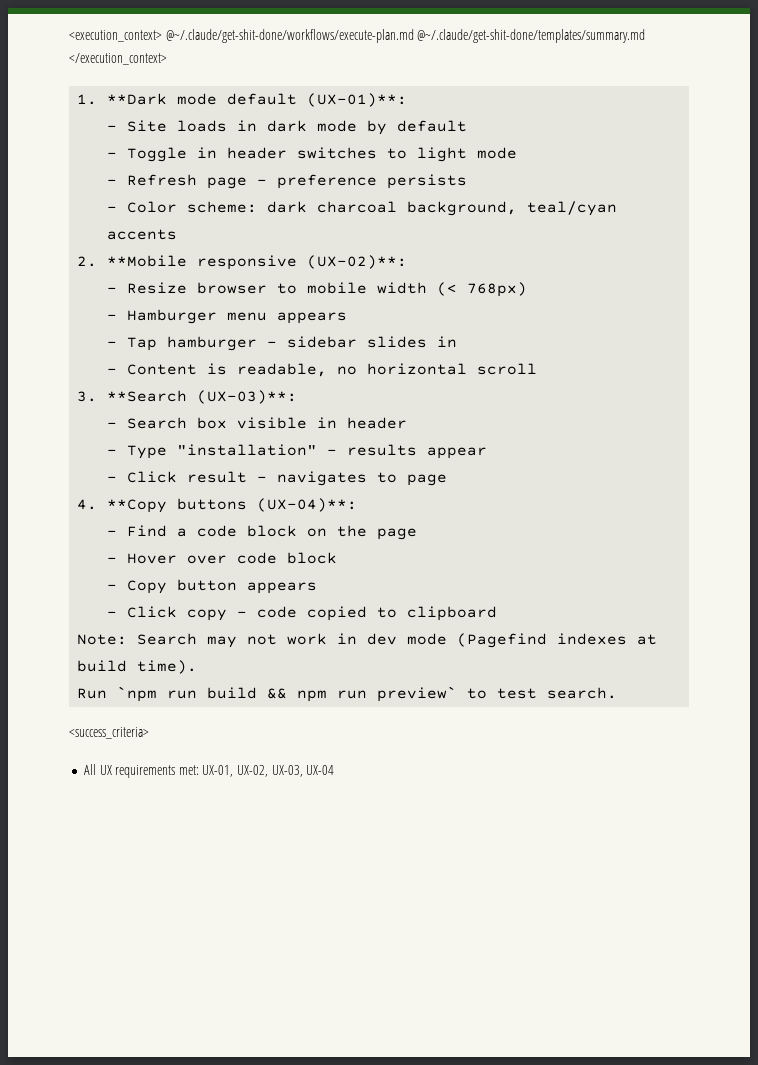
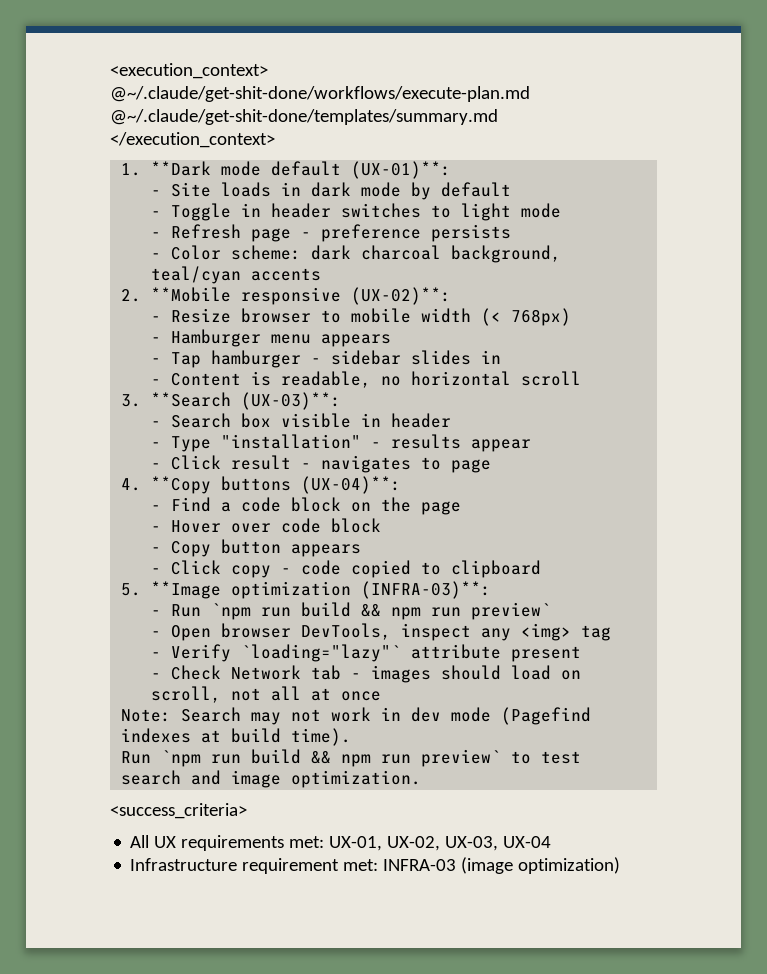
+ 5. **Image optimization (INFRA-03)**:
+ - Run `npm run build && npm run preview`
+ - Open browser DevTools, inspect any <img> tag
+ - Verify `loading="lazy"` attribute present
+ - Check Network tab - images should load on scroll, not all at once
- Run `npm run build && npm run preview` to test search.
+ Run `npm run build && npm run preview` to test search and image optimization.
+ Infrastructure requirement met: INFRA-03 (image optimization)

